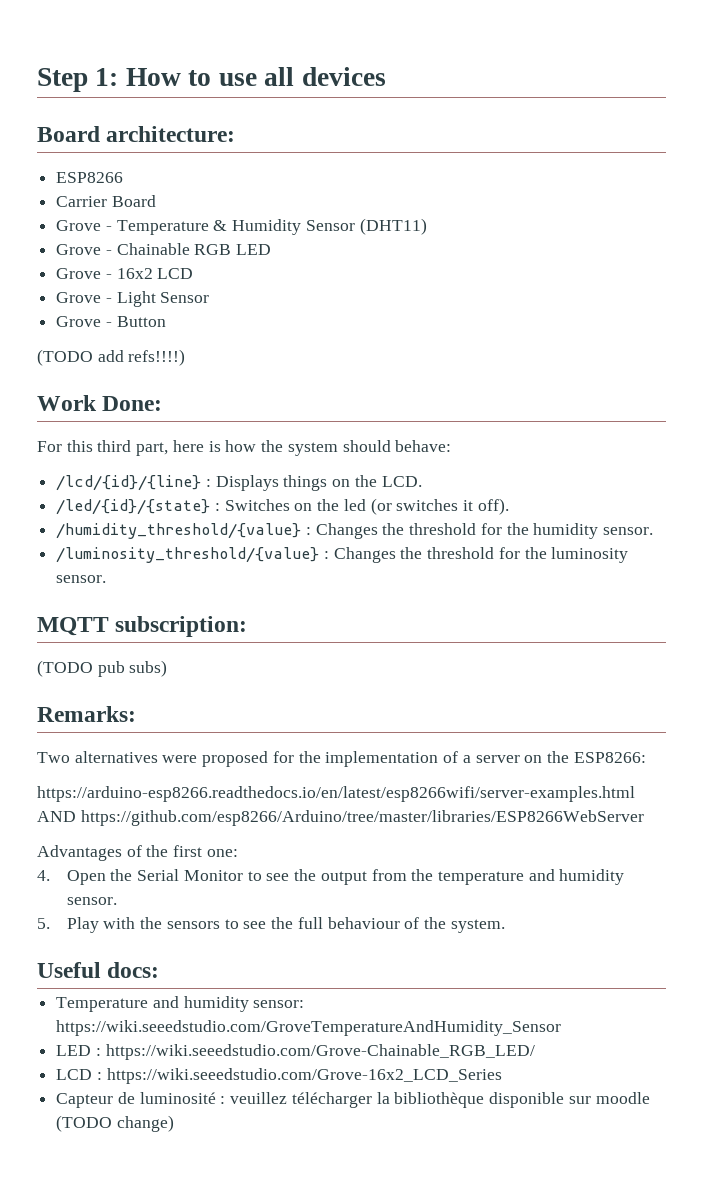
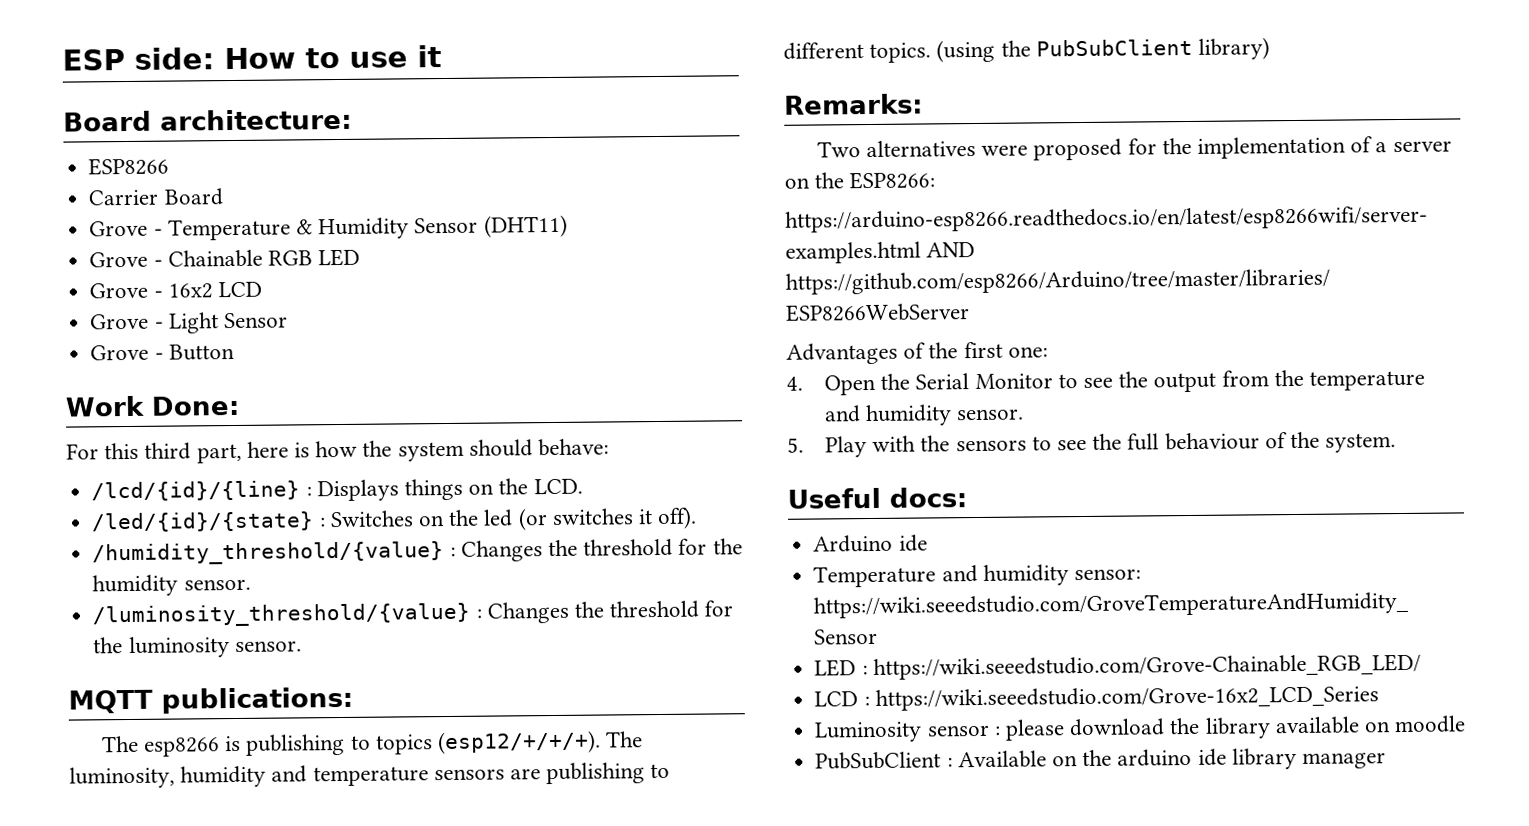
- Step 1: How to use all devices
+ ESP side: How to use it
- (TODO add refs!!!!)
- MQTT subscription:
- (TODO pub subs)
+ MQTT publications:
+ The esp8266 is publishing to topics (esp12/+/+/+). The luminosity, humidity and temperature sensors are publishing to different topics. (using the PubSubClient library)
+ Arduino ide
- Capteur de luminosité : veuillez télécharger la bibliothèque disponible sur moodle (TODO change)
+ Luminosity sensor : please download the library available on moodle
+ PubSubClient : Available on the arduino ide library manager

